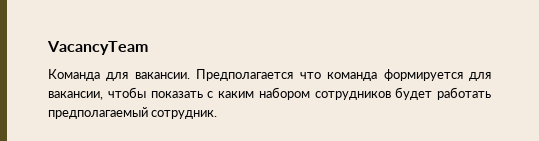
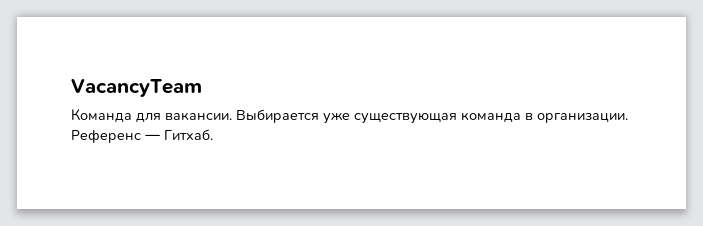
- Предполагается что команда формируется для вакансии, чтобы показать с каким набором сотрудников будет работать предполагаемый сотрудник.
+ Выбирается уже существующая команда в организации. Референс — Гитхаб.

